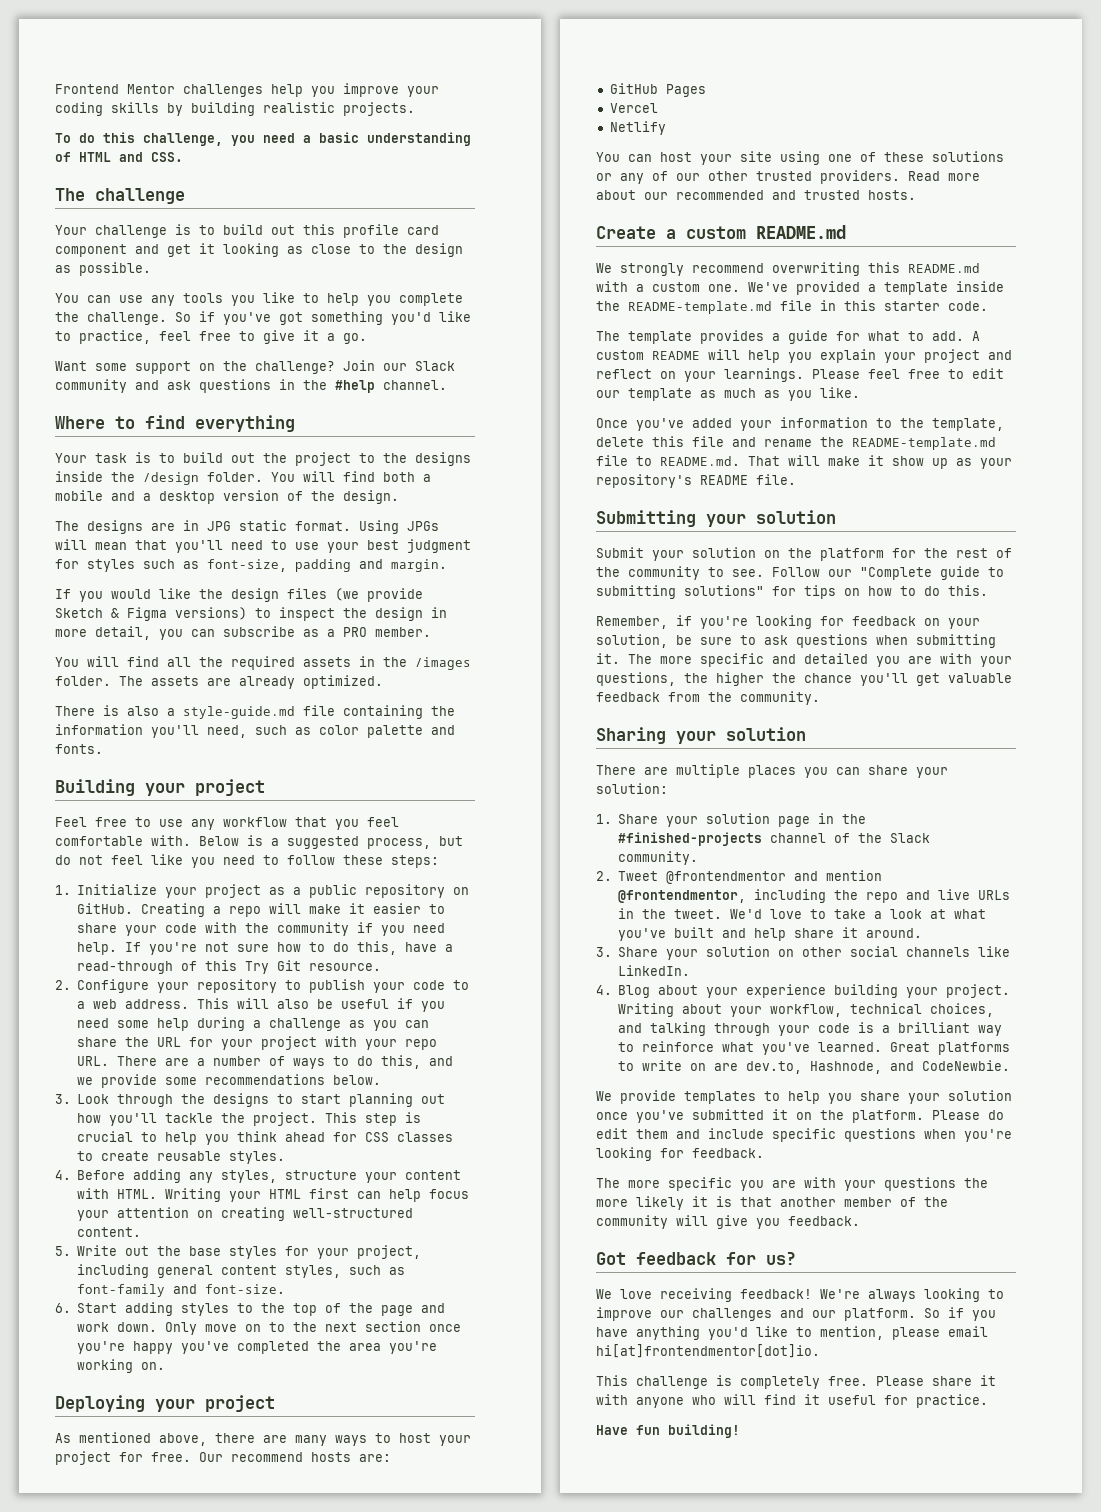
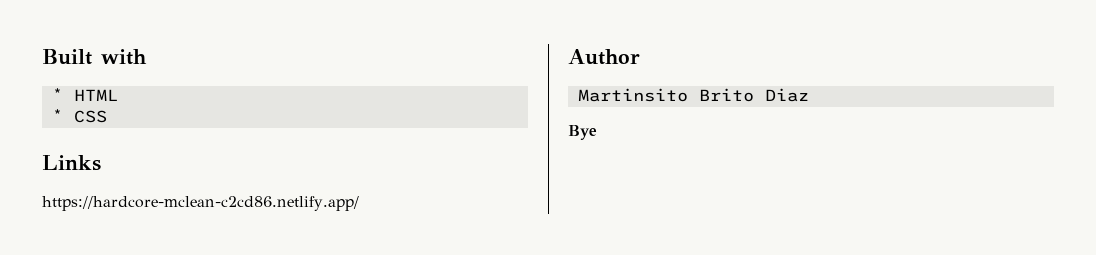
- Frontend Mentor challenges help you improve your coding skills by building realistic projects.
- To do this challenge, you need a basic understanding of HTML and CSS.
- The challenge
- Your challenge is to build out this profile card component and get it looking as close to the design as possible.
- You can use any tools you like to help you complete the challenge. So if you've got something you'd like to practice, feel free to give it a go.
- Want some support on the challenge? Join our Slack community and ask questions in the #help channel.
- Where to find everything
- Your task is to build out the project to the designs inside the /design folder. You will find both a mobile and a desktop version of the design.
- The designs are in JPG static format. Using JPGs will mean that you'll need to use your best judgment for styles such as font-size, padding and margin.
- If you would like the design files (we provide Sketch & Figma versions) to inspect the design in more detail, you can subscribe as a PRO member.
- You will find all the required assets in the /images folder. The assets are already optimized.
- There is also a style-guide.md file containing the information you'll need, such as color palette and fonts.
- Building your project
- Feel free to use any workflow that you feel comfortable with. Below is a suggested process, but do not feel like you need to follow these steps:
- 1. Initialize your project as a public repository on GitHub. Creating a repo will make it easier to share your code with the community if you need help. If you're not sure how to do this, have a read-through of this Try Git resource.
- 2. Configure your repository to publish your code to a web address. This will also be useful if you need some help during a challenge as you can share the URL for your project with your repo URL. There are a number of ways to do this, and we provide some recommendations below.
- 3. Look through the designs to start planning out how you'll tackle the project. This step is crucial to help you think ahead for CSS classes to create reusable styles.
- 4. Before adding any styles, structure your content with HTML. Writing your HTML first can help focus your attention on creating well-structured content.
- 5. Write out the base styles for your project, including general content styles, such as font-family and font-size.
- 6. Start adding styles to the top of the page and work down. Only move on to the next section once you're happy you've completed the area you're working on.
- Deploying your project
- As mentioned above, there are many ways to host your project for free. Our recommend hosts are:
- GitHub Pages
- Vercel
- Netlify
- You can host your site using one of these solutions or any of our other trusted providers. Read more about our recommended and trusted hosts.
- Create a custom README.md
- We strongly recommend overwriting this README.md with a custom one. We've provided a template inside the README-template.md file in this starter code.
- The template provides a guide for what to add. A custom README will help you explain your project and reflect on your learnings. Please feel free to edit our template as much as you like.
- Once you've added your information to the template, delete this file and rename the README-template.md file to README.md. That will make it show up as your repository's README file.
- Submitting your solution
- Submit your solution on the platform for the rest of the community to see. Follow our "Complete guide to submitting solutions" for tips on how to do this.
- Remember, if you're looking for feedback on your solution, be sure to ask questions when submitting it. The more specific and detailed you are with your questions, the higher the chance you'll get valuable feedback from the community.
- Sharing your solution
- There are multiple places you can share your solution:
- 1. Share your solution page in the #finished-projects channel of the Slack community.
- 2. Tweet @frontendmentor and mention @frontendmentor, including the repo and live URLs in the tweet. We'd love to take a look at what you've built and help share it around.
- 3. Share your solution on other social channels like LinkedIn.
- 4. Blog about your experience building your project. Writing about your workflow, technical choices, and talking through your code is a brilliant way to reinforce what you've learned. Great platforms to write on are dev.to, Hashnode, and CodeNewbie.
- We provide templates to help you share your solution once you've submitted it on the platform. Please do edit them and include specific questions when you're looking for feedback.
- The more specific you are with your questions the more likely it is that another member of the community will give you feedback.
- Got feedback for us?
- We love receiving feedback! We're always looking to improve our challenges and our platform. So if you have anything you'd like to mention, please email hi[at]frontendmentor[dot]io.
- This challenge is completely free. Please share it with anyone who will find it useful for practice.
- Have fun building!
+ Built with
+ * HTML
+ * CSS
+ Links
+ https://hardcore-mclean-c2cd86.netlify.app/
+ Author
+ Martinsito Brito Diaz
+ Bye

